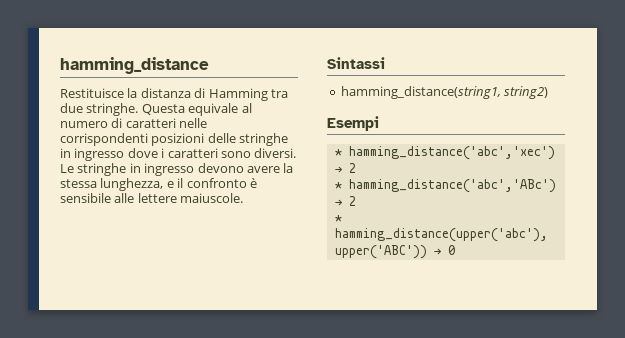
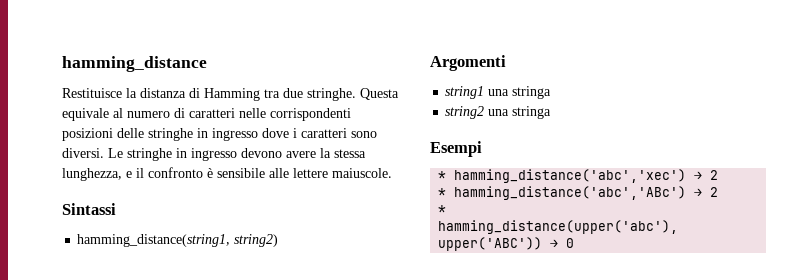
+ Argomenti
+ string1 una stringa
+ string2 una stringa

